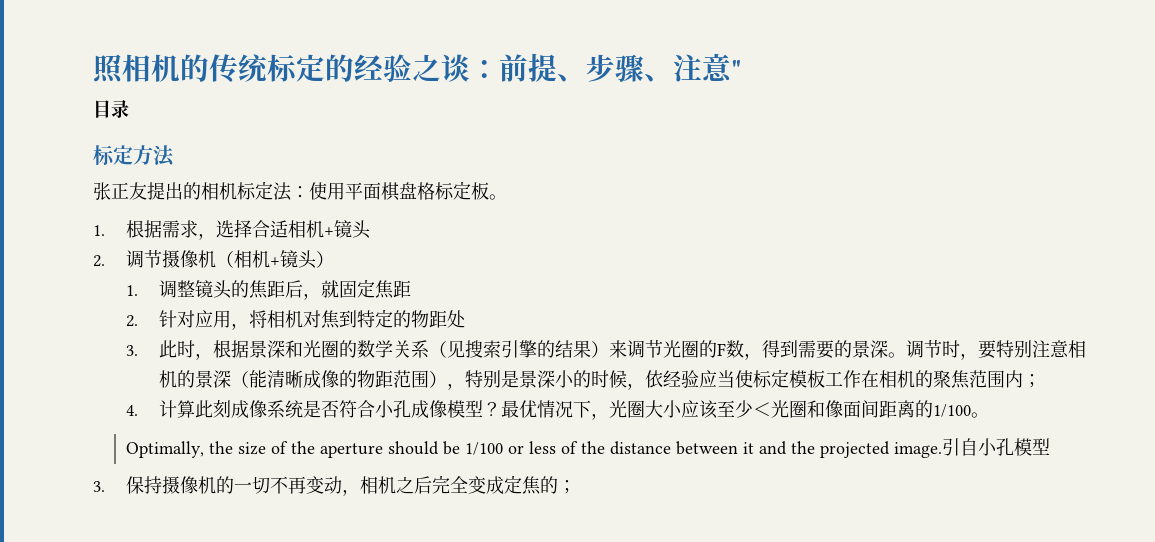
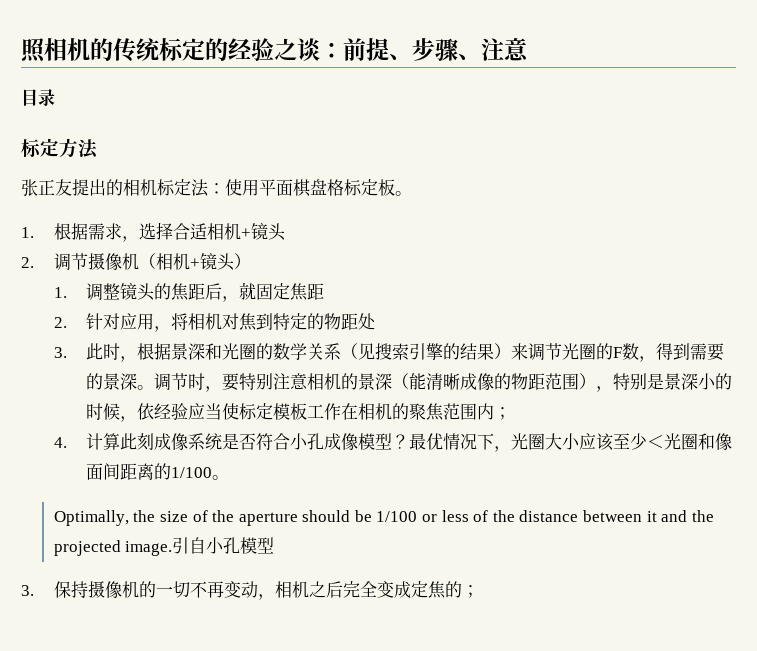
- 照相机的传统标定的经验之谈：前提、步骤、注意"
+ 照相机的传统标定的经验之谈：前提、步骤、注意

